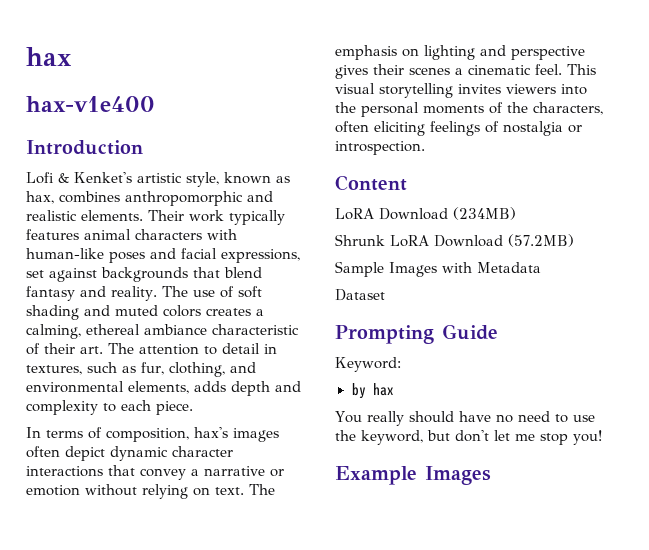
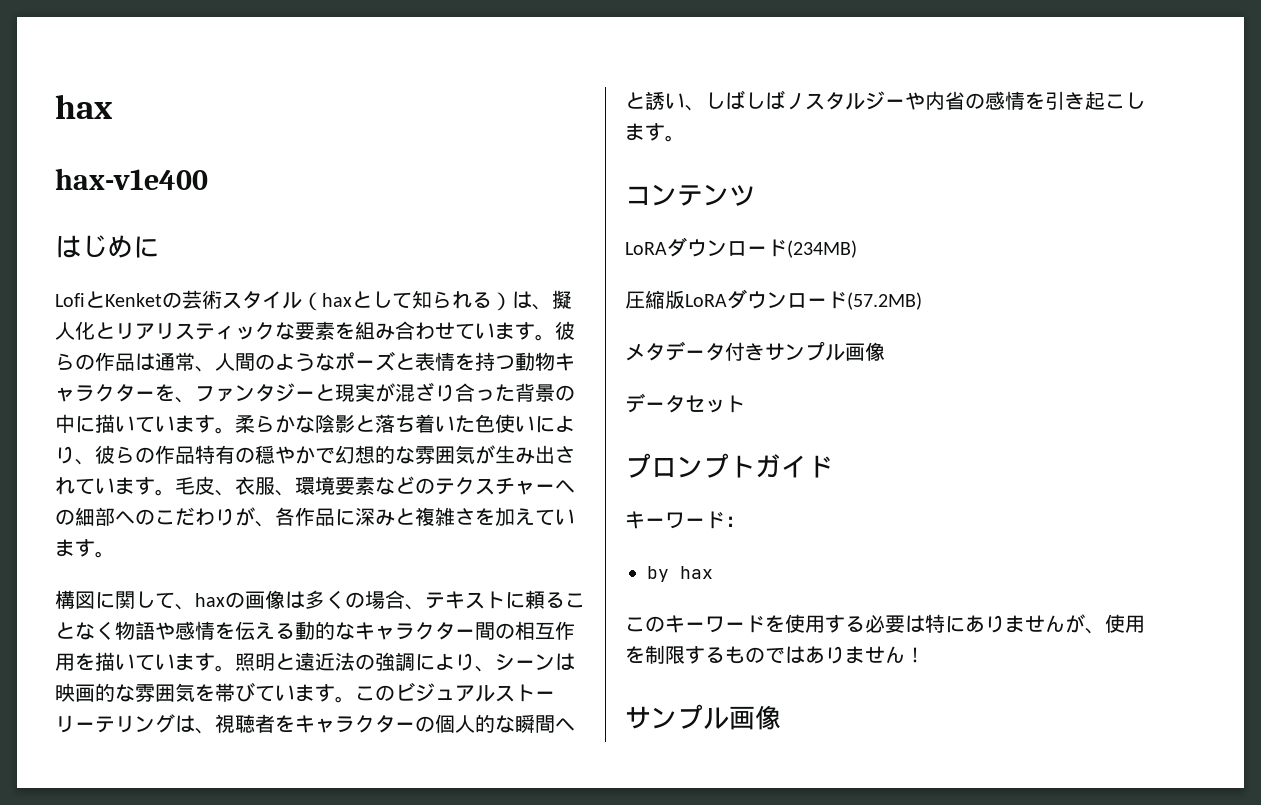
- Introduction
+ はじめに
- Lofi & Kenket's artistic style, known as hax, combines anthropomorphic and realistic elements. Their work typically features animal characters with human-like poses and facial expressions, set against backgrounds that blend fantasy and reality. The use of soft shading and muted colors creates a calming, ethereal ambiance characteristic of their art. The attention to detail in textures, such as fur, clothing, and environmental elements, adds depth and complexity to each piece.
- In terms of composition, hax's images often depict dynamic character interactions that convey a narrative or emotion without relying on text. The emphasis on lighting and perspective gives their scenes a cinematic feel. This visual storytelling invites viewers into the personal moments of the characters, often eliciting feelings of nostalgia or introspection.
- Content
- LoRA Download (234MB)
- Shrunk LoRA Download (57.2MB)
- Sample Images with Metadata
- Dataset
- Prompting Guide
- Keyword:
+ LofiとKenketの芸術スタイル（haxとして知られる）は、擬人化とリアリスティックな要素を組み合わせています。彼らの作品は通常、人間のようなポーズと表情を持つ動物キャラクターを、ファンタジーと現実が混ざり合った背景の中に描いています。柔らかな陰影と落ち着いた色使いにより、彼らの作品特有の穏やかで幻想的な雰囲気が生み出されています。毛皮、衣服、環境要素などのテクスチャーへの細部へのこだわりが、各作品に深みと複雑さを加えています。
+ 構図に関して、haxの画像は多くの場合、テキストに頼ることなく物語や感情を伝える動的なキャラクター間の相互作用を描いています。照明と遠近法の強調により、シーンは映画的な雰囲気を帯びています。このビジュアルストーリーテリングは、視聴者をキャラクターの個人的な瞬間へと誘い、しばしばノスタルジーや内省の感情を引き起こします。
+ コンテンツ
+ LoRAダウンロード(234MB)
+ 圧縮版LoRAダウンロード(57.2MB)
+ メタデータ付きサンプル画像
+ データセット
+ プロンプトガイド
+ キーワード：
  by hax
- You really should have no need to use the keyword, but don't let me stop you!
- Example Images
+ このキーワードを使用する必要は特にありませんが、使用を制限するものではありません！
+ サンプル画像

